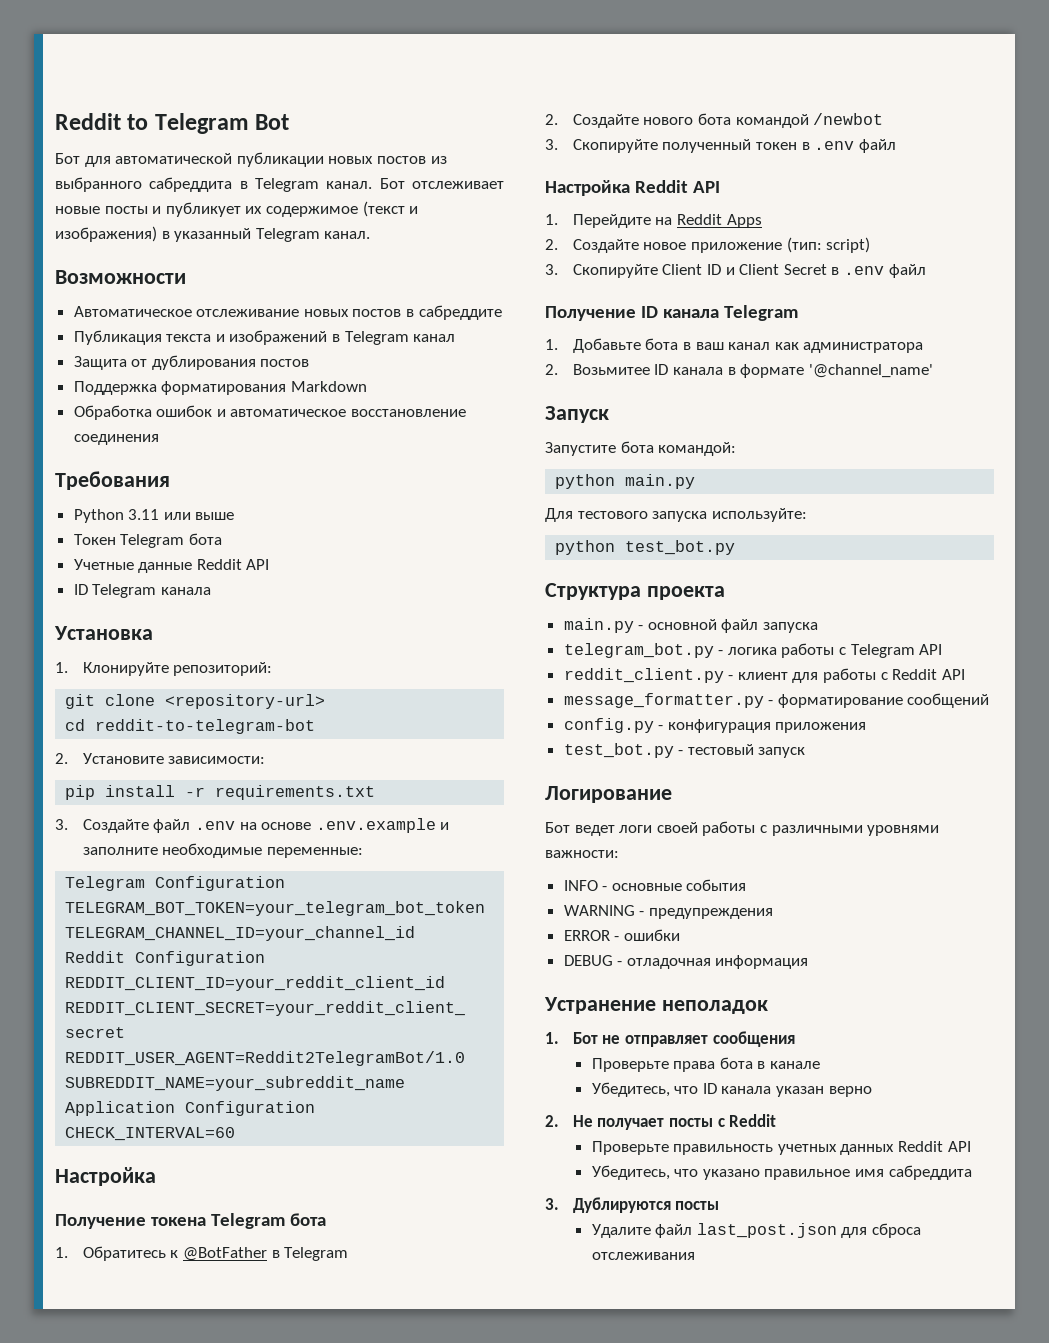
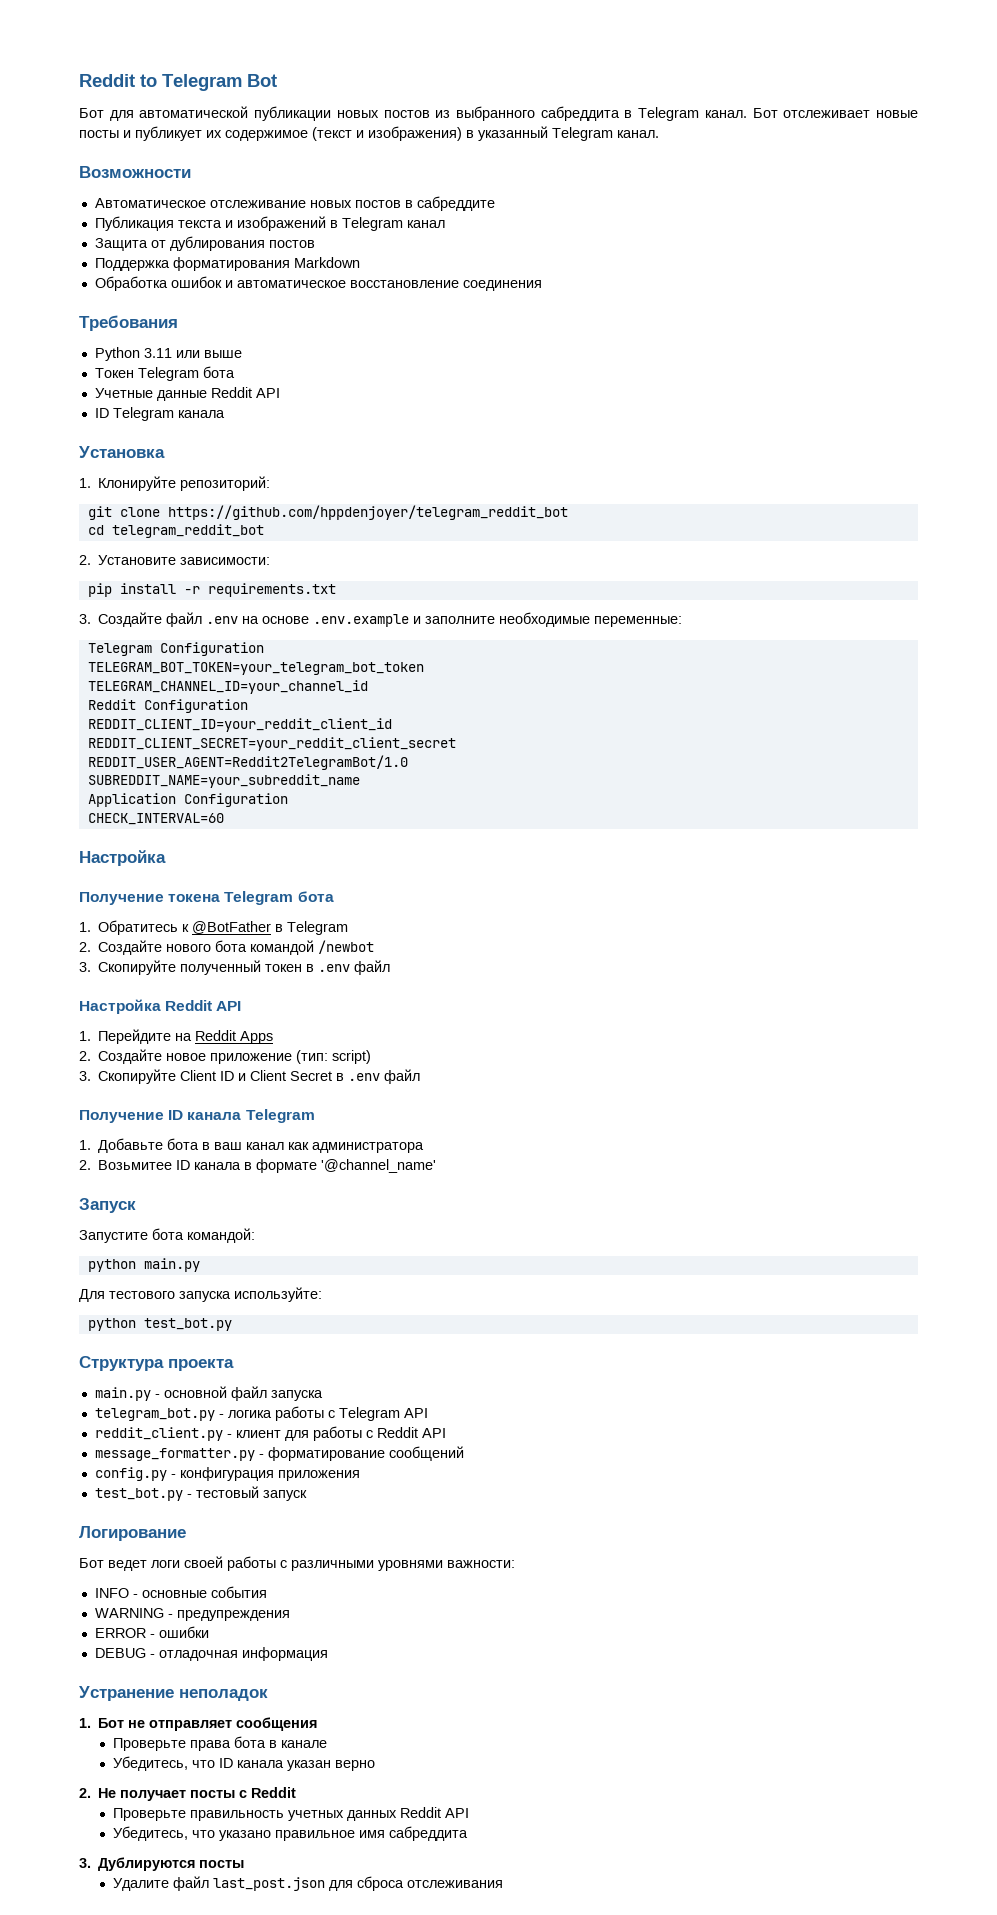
- git clone <repository-url>
+ git clone https://github.com/hppdenjoyer/telegram_reddit_bot
- cd reddit-to-telegram-bot
+ cd telegram_reddit_bot

